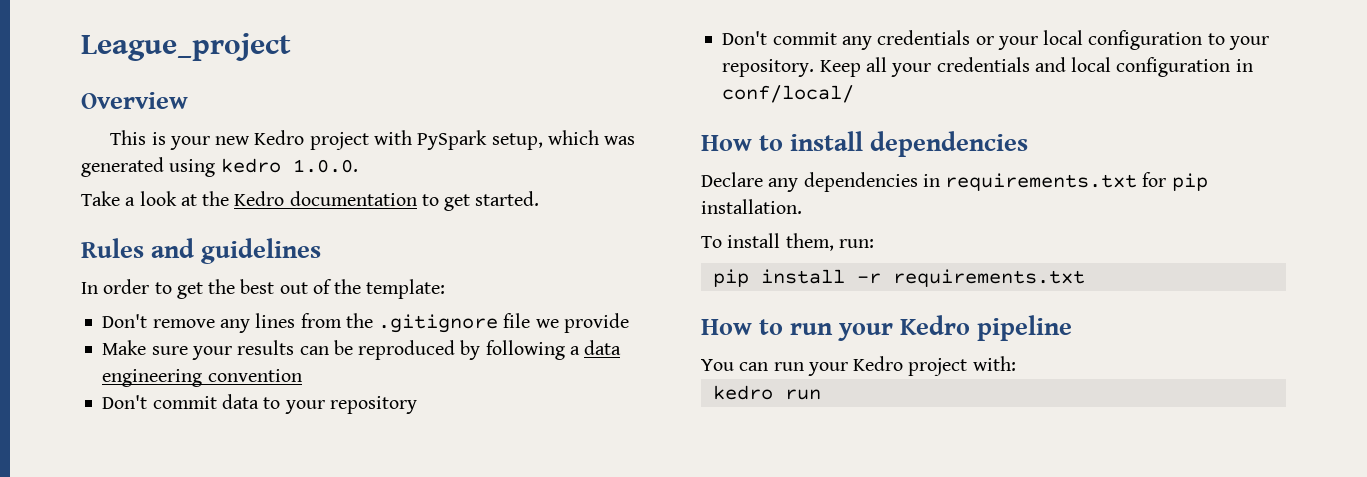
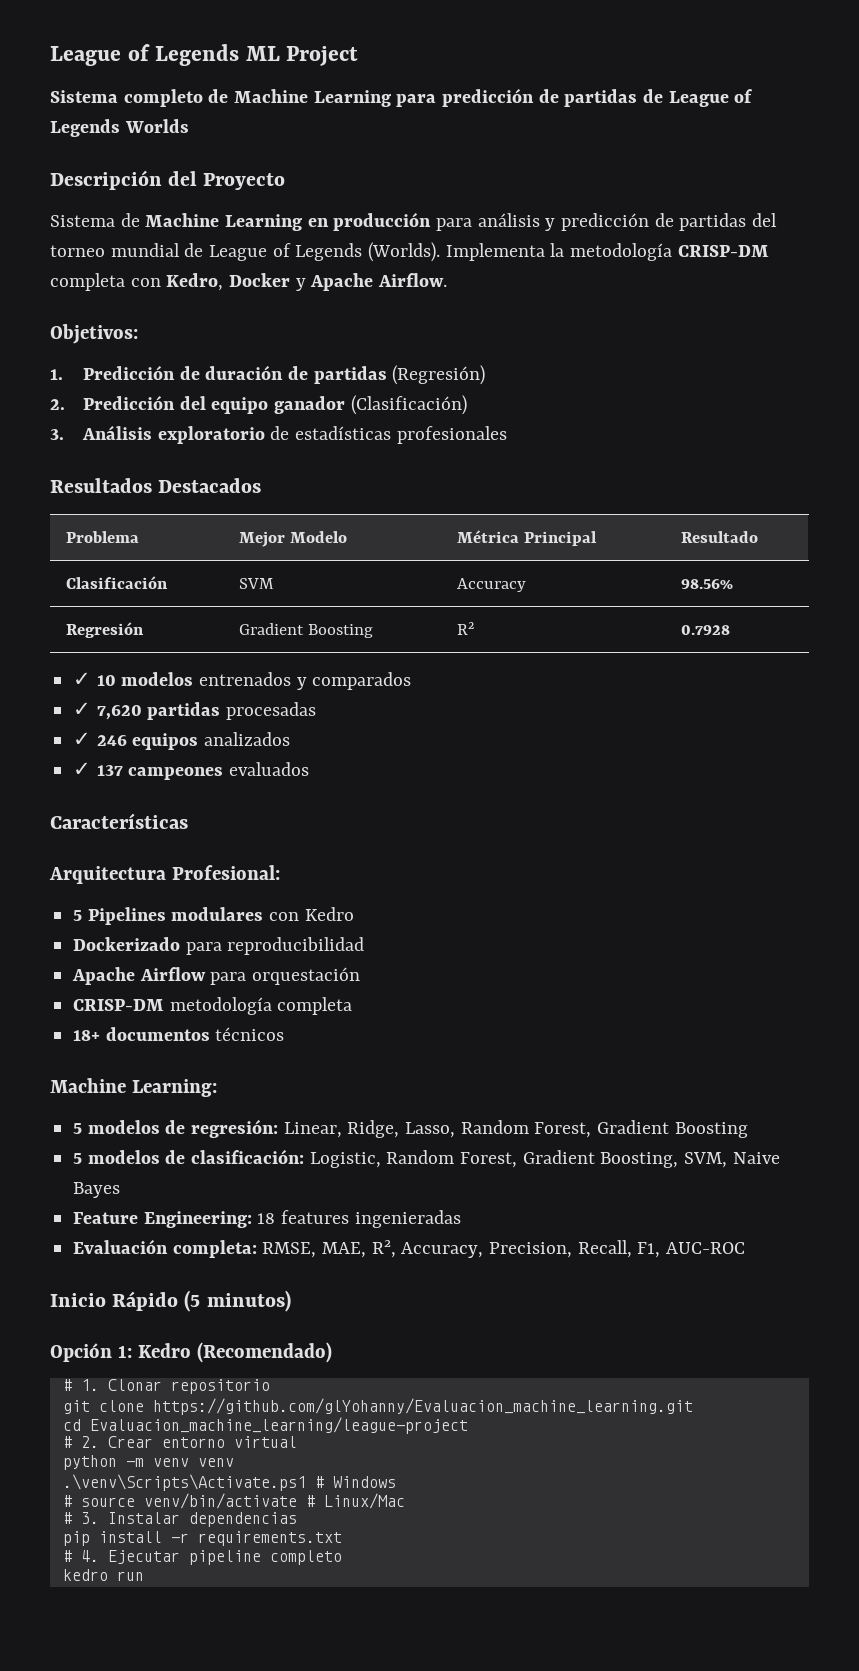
- League_project
- Overview
- This is your new Kedro project with PySpark setup, which was generated using kedro 1.0.0.
- Take a look at the Kedro documentation to get started.
- Rules and guidelines
- In order to get the best out of the template:
- Don't remove any lines from the .gitignore file we provide
- Make sure your results can be reproduced by following a data engineering convention
- Don't commit data to your repository
- Don't commit any credentials or your local configuration to your repository. Keep all your credentials and local configuration in conf/local/
- How to install dependencies
- Declare any dependencies in requirements.txt for pip installation.
- To install them, run:
+ League of Legends ML Project
+ Sistema completo de Machine Learning para predicción de partidas de League of Legends Worlds
+ Descripción del Proyecto
+ Sistema de Machine Learning en producción para análisis y predicción de partidas del torneo mundial de League of Legends (Worlds). Implementa la metodología CRISP-DM completa con Kedro, Docker y Apache Airflow.
+ Objetivos:
+ 1. Predicción de duración de partidas (Regresión)
+ 2. Predicción del equipo ganador (Clasificación)
+ 3. Análisis exploratorio de estadísticas profesionales
+ Resultados Destacados
+ Problema | Mejor Modelo | Métrica Principal | Resultado
+ Clasificación | SVM | Accuracy | 98.56%
+ Regresión | Gradient Boosting | R² | 0.7928
+ ✓ 10 modelos entrenados y comparados
+ ✓ 7,620 partidas procesadas
+ ✓ 246 equipos analizados
+ ✓ 137 campeones evaluados
+ Características
+ Arquitectura Profesional:
+ 5 Pipelines modulares con Kedro
+ Dockerizado para reproducibilidad
+ Apache Airflow para orquestación
+ CRISP-DM metodología completa
+ 18+ documentos técnicos
+ Machine Learning:
+ 5 modelos de regresión: Linear, Ridge, Lasso, Random Forest, Gradient Boosting
+ 5 modelos de clasificación: Logistic, Random Forest, Gradient Boosting, SVM, Naive Bayes
+ Feature Engineering: 18 features ingenieradas
+ Evaluación completa: RMSE, MAE, R², Accuracy, Precision, Recall, F1, AUC-ROC
+ Inicio Rápido (5 minutos)
+ Opción 1: Kedro (Recomendado)
+ # 1. Clonar repositorio
+ git clone https://github.com/glYohanny/Evaluacion_machine_learning.git
+ cd Evaluacion_machine_learning/league-project
+ # 2. Crear entorno virtual
+ python -m venv venv
+ .\venv\Scripts\Activate.ps1 # Windows
+ # source venv/bin/activate # Linux/Mac
+ # 3. Instalar dependencias
  pip install -r requirements.txt
- How to run your Kedro pipeline
- You can run your Kedro project with:
+ # 4. Ejecutar pipeline completo

